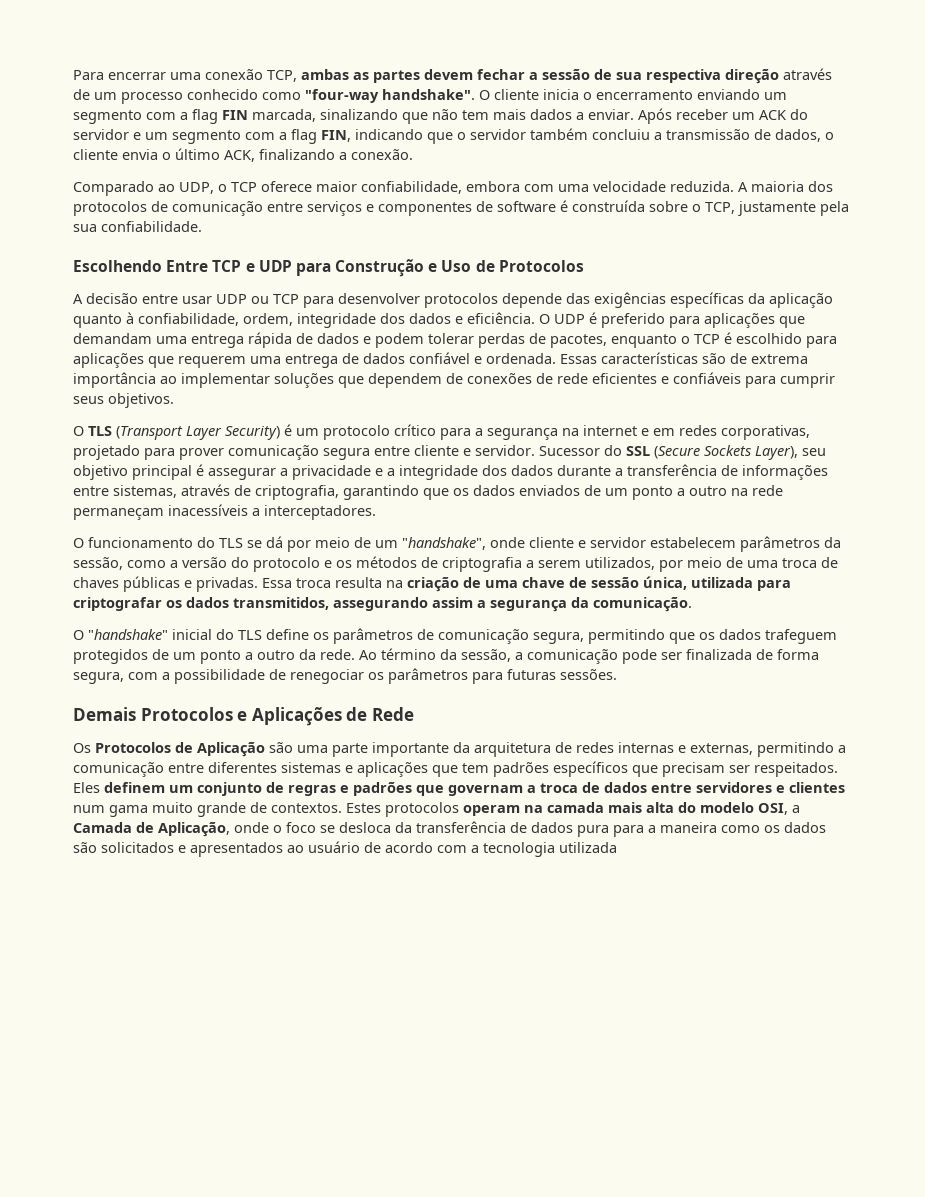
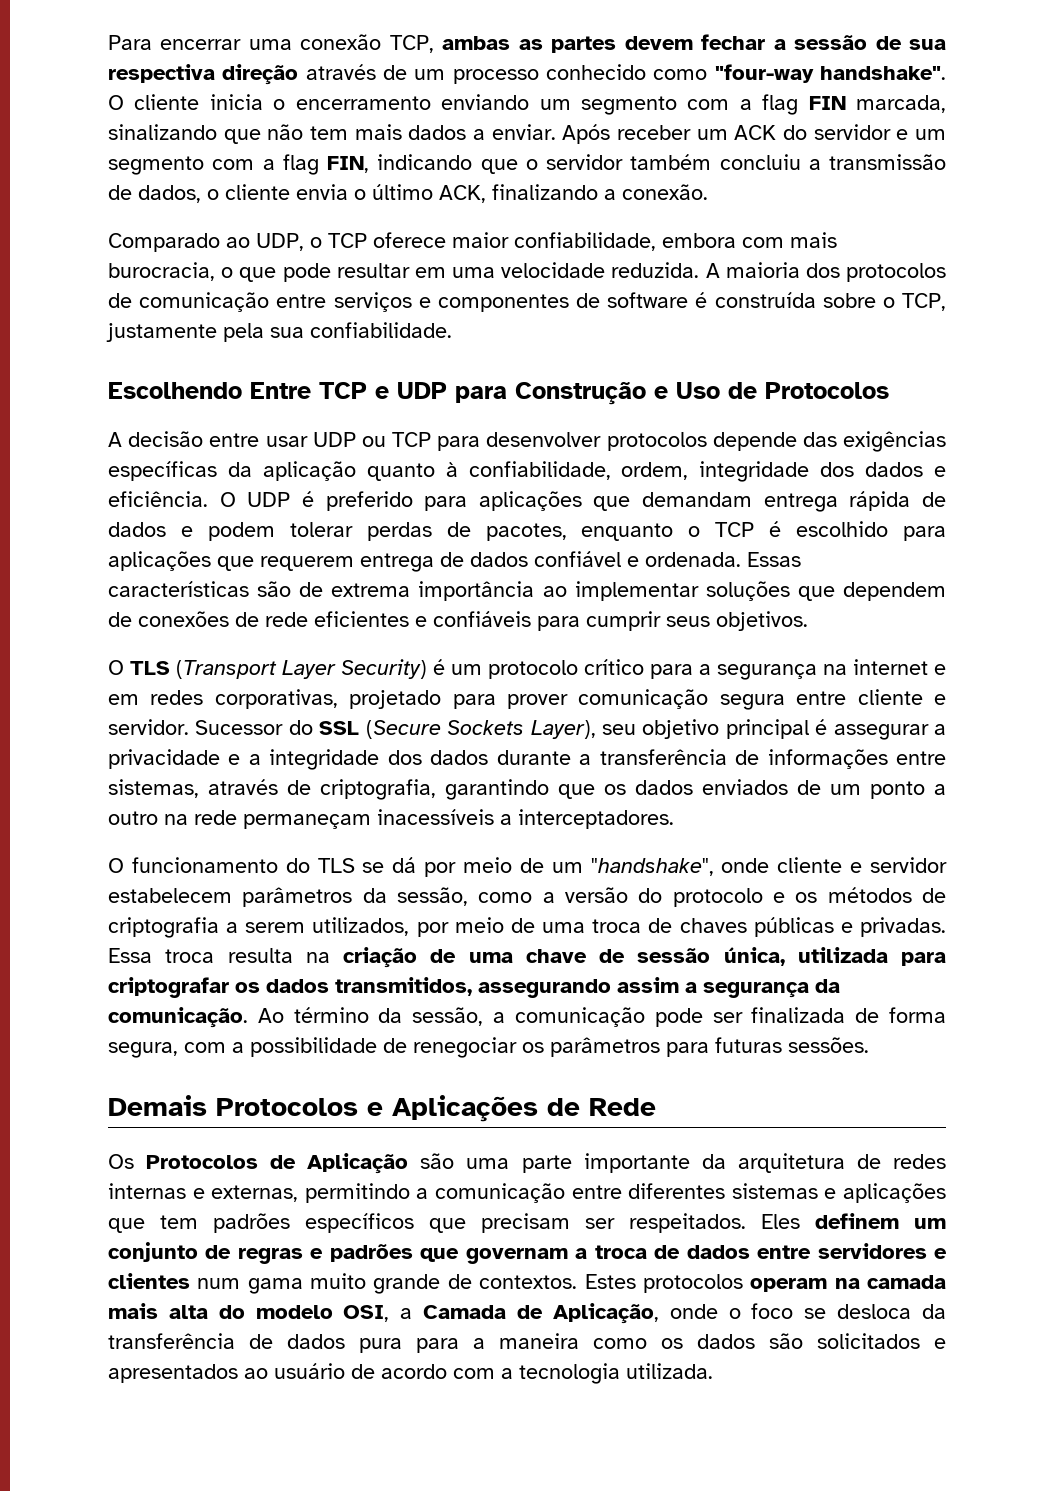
- Comparado ao UDP, o TCP oferece maior confiabilidade, embora com uma velocidade reduzida.
+ Comparado ao UDP, o TCP oferece maior confiabilidade, embora com mais burocracia, o que pode resultar em uma velocidade reduzida.
- O UDP é preferido para aplicações que demandam uma entrega rápida de dados e podem tolerar perdas de pacotes, enquanto o TCP é escolhido para aplicações que requerem uma entrega de dados confiável e ordenada.
+ O UDP é preferido para aplicações que demandam entrega rápida de dados e podem tolerar perdas de pacotes, enquanto o TCP é escolhido para aplicações que requerem entrega de dados confiável e ordenada.
- Essa troca resulta na criação de uma chave de sessão única, utilizada para criptografar os dados transmitidos, assegurando assim a segurança da comunicação.
- O "handshake" inicial do TLS define os parâmetros de comunicação segura, permitindo que os dados trafeguem protegidos de um ponto a outro da rede. Ao término da sessão, a comunicação pode ser finalizada de forma segura, com a possibilidade de renegociar os parâmetros para futuras sessões.
+ Essa troca resulta na criação de uma chave de sessão única, utilizada para criptografar os dados transmitidos, assegurando assim a segurança da comunicação. Ao término da sessão, a comunicação pode ser finalizada de forma segura, com a possibilidade de renegociar os parâmetros para futuras sessões.
- Estes protocolos operam na camada mais alta do modelo OSI, a Camada de Aplicação, onde o foco se desloca da transferência de dados pura para a maneira como os dados são solicitados e apresentados ao usuário de acordo com a tecnologia utilizada
+ Estes protocolos operam na camada mais alta do modelo OSI, a Camada de Aplicação, onde o foco se desloca da transferência de dados pura para a maneira como os dados são solicitados e apresentados ao usuário de acordo com a tecnologia utilizada.

